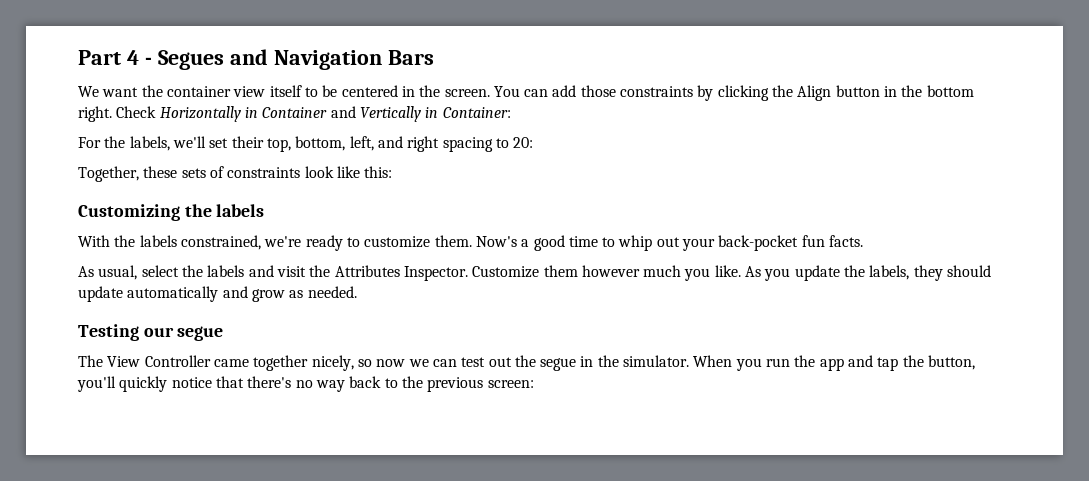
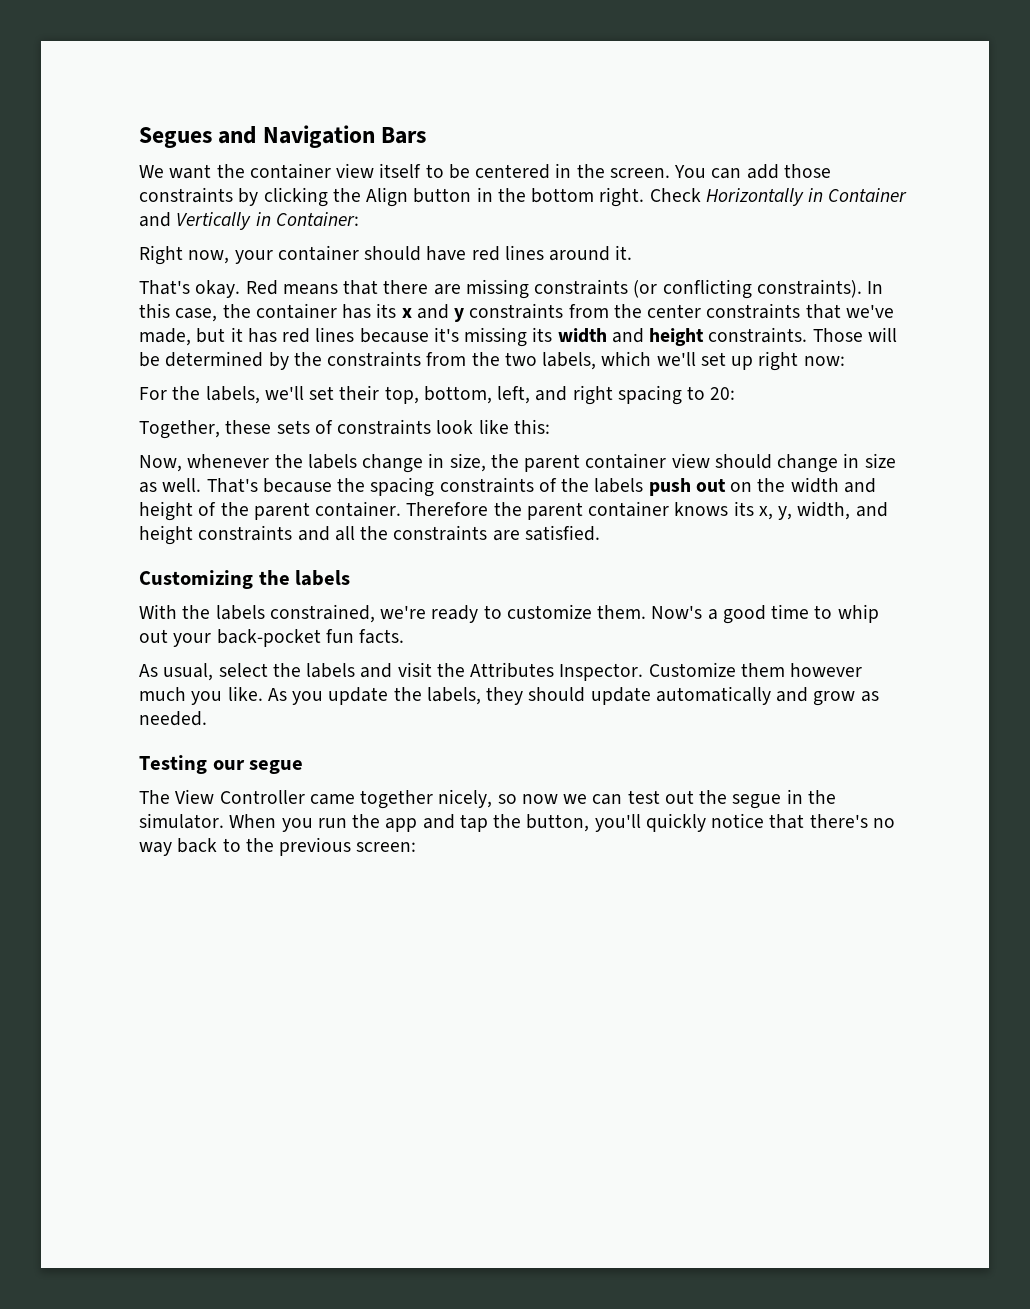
- Part 4 - Segues and Navigation Bars
+ Segues and Navigation Bars
+ Right now, your container should have red lines around it.
+ That's okay. Red means that there are missing constraints (or conflicting constraints). In this case, the container has its x and y constraints from the center constraints that we've made, but it has red lines because it's missing its width and height constraints. Those will be determined by the constraints from the two labels, which we'll set up right now:
+ Now, whenever the labels change in size, the parent container view should change in size as well. That's because the spacing constraints of the labels push out on the width and height of the parent container. Therefore the parent container knows its x, y, width, and height constraints and all the constraints are satisfied.

